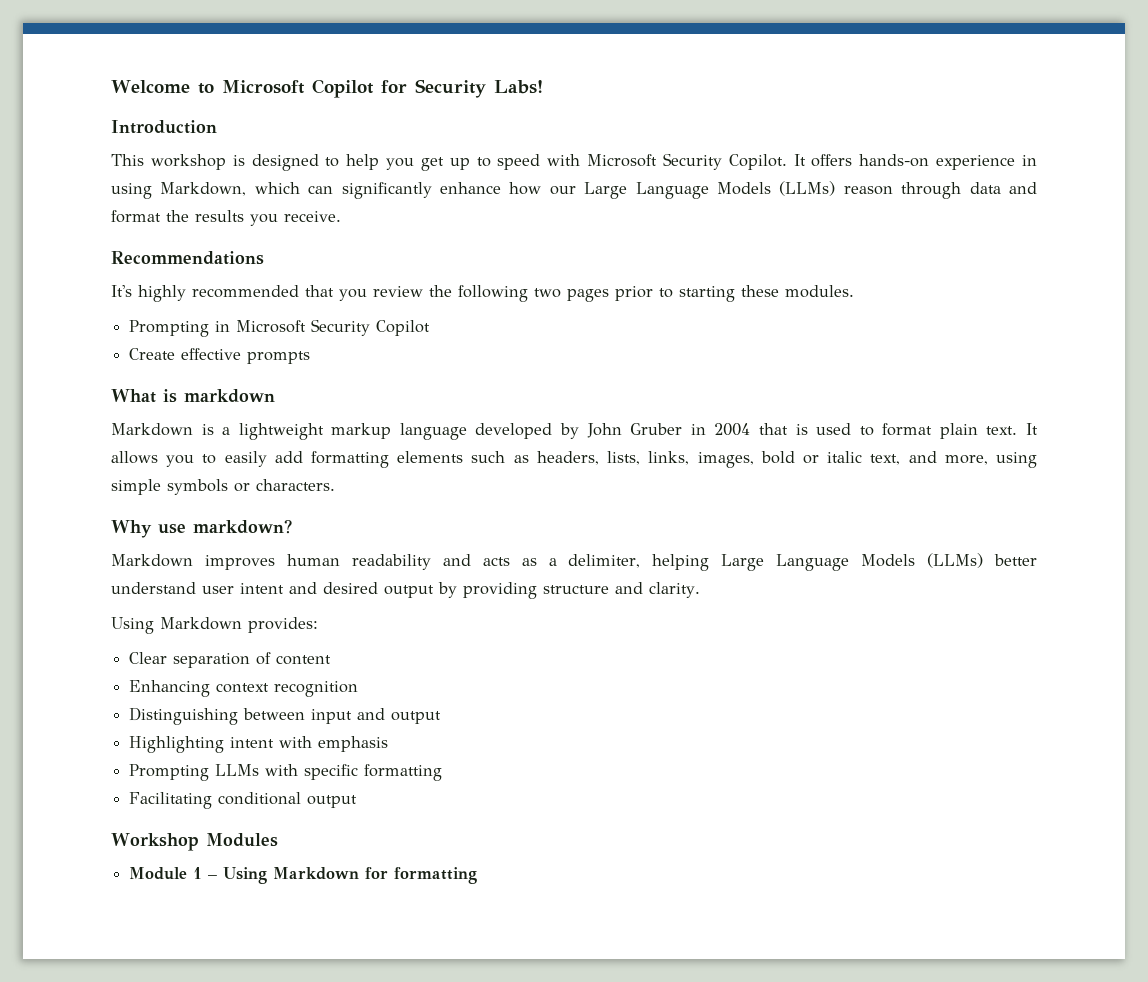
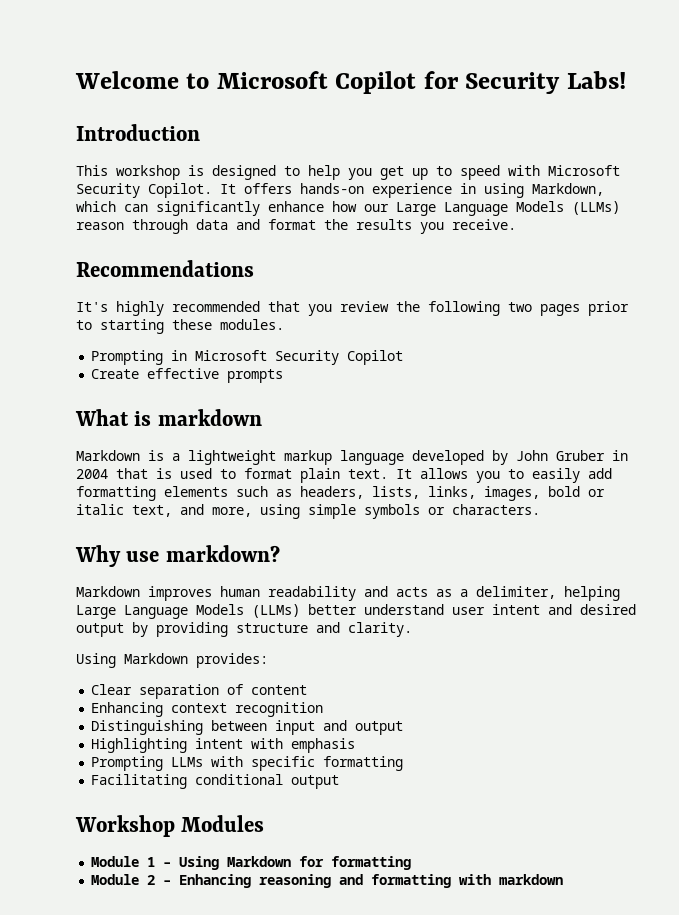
+ Module 2 – Enhancing reasoning and formatting with markdown

